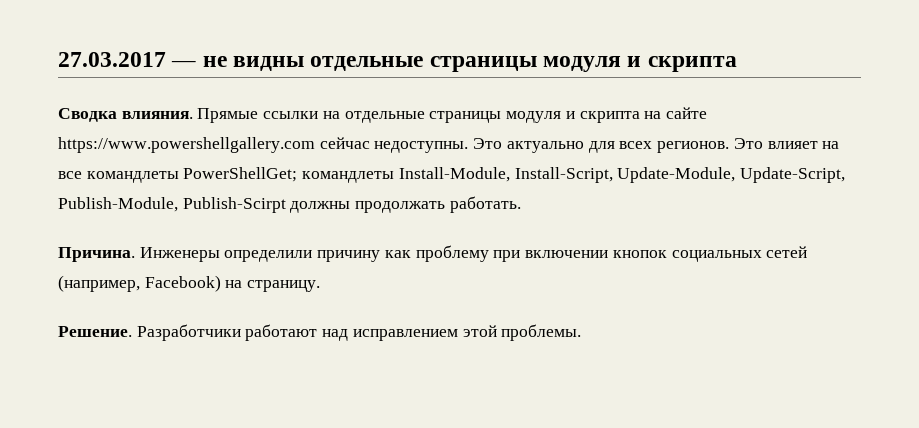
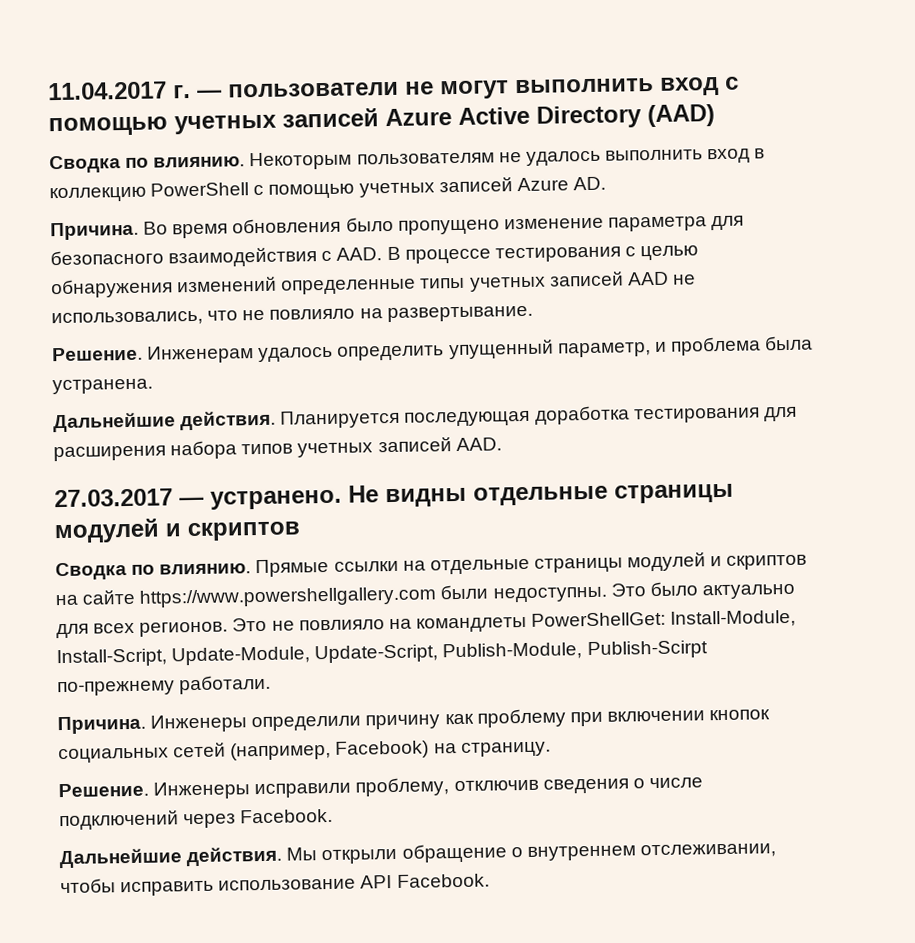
- 27.03.2017 — не видны отдельные страницы модуля и скрипта
- Сводка влияния.
+ 11.04.2017 г. — пользователи не могут выполнить вход с помощью учетных записей Azure Active Directory (AAD)
+ Сводка по влиянию. Некоторым пользователям не удалось выполнить вход в коллекцию PowerShell с помощью учетных записей Azure AD.
+ Причина. Во время обновления было пропущено изменение параметра для безопасного взаимодействия с AAD. В процессе тестирования с целью обнаружения изменений определенные типы учетных записей AAD не использовались, что не повлияло на развертывание.
+ Решение. Инженерам удалось определить упущенный параметр, и проблема была устранена.
+ Дальнейшие действия. Планируется последующая доработка тестирования для расширения набора типов учетных записей AAD.
+ 27.03.2017 — устранено. Не видны отдельные страницы модулей и скриптов
+ Сводка по влиянию.
- Прямые ссылки на отдельные страницы модуля и скрипта на сайте https://www.powershellgallery.com сейчас недоступны.
+ Прямые ссылки на отдельные страницы модулей и скриптов на сайте https://www.powershellgallery.com были недоступны.
- Это актуально для всех регионов.
+ Это было актуально для всех регионов.
- Это влияет на все командлеты PowerShellGet; командлеты Install-Module, Install-Script, Update-Module, Update-Script, Publish-Module, Publish-Scirpt должны продолжать работать.
+ Это не повлияло на командлеты PowerShellGet: Install-Module, Install-Script, Update-Module, Update-Script, Publish-Module, Publish-Scirpt по-прежнему работали.
- Разработчики работают над исправлением этой проблемы.
+ Инженеры исправили проблему, отключив сведения о числе подключений через Facebook.
+ Дальнейшие действия. Мы открыли обращение о внутреннем отслеживании, чтобы исправить использование API Facebook.

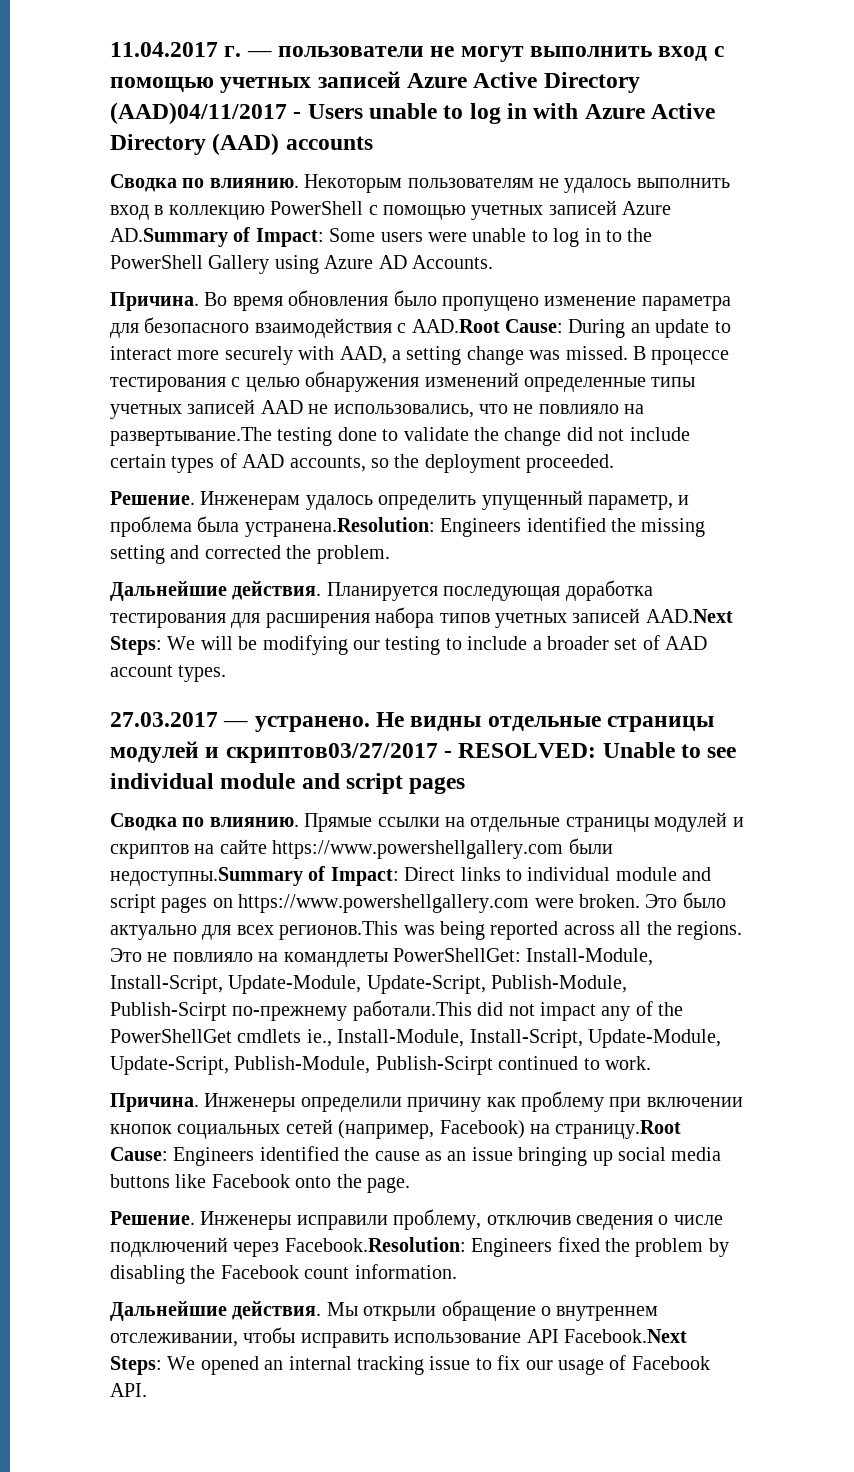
- 11.04.2017 г. — пользователи не могут выполнить вход с помощью учетных записей Azure Active Directory (AAD)
+ 11.04.2017 г. — пользователи не могут выполнить вход с помощью учетных записей Azure Active Directory (AAD)04/11/2017 - Users unable to log in with Azure Active Directory (AAD) accounts
- Некоторым пользователям не удалось выполнить вход в коллекцию PowerShell с помощью учетных записей Azure AD.
+ Некоторым пользователям не удалось выполнить вход в коллекцию PowerShell с помощью учетных записей Azure AD.Summary of Impact: Some users were unable to log in to the PowerShell Gallery using Azure AD Accounts.
- Во время обновления было пропущено изменение параметра для безопасного взаимодействия с AAD. В процессе тестирования с целью обнаружения изменений определенные типы учетных записей AAD не использовались, что не повлияло на развертывание.
+ Во время обновления было пропущено изменение параметра для безопасного взаимодействия с AAD.Root Cause: During an update to interact more securely with AAD, a setting change was missed. В процессе тестирования с целью обнаружения изменений определенные типы учетных записей AAD не использовались, что не повлияло на развертывание.The testing done to validate the change did not include certain types of AAD accounts, so the deployment proceeded.
- Инженерам удалось определить упущенный параметр, и проблема была устранена.
+ Инженерам удалось определить упущенный параметр, и проблема была устранена.Resolution: Engineers identified the missing setting and corrected the problem.
- Планируется последующая доработка тестирования для расширения набора типов учетных записей AAD.
+ Планируется последующая доработка тестирования для расширения набора типов учетных записей AAD.Next Steps: We will be modifying our testing to include a broader set of AAD account types.
- Не видны отдельные страницы модулей и скриптов
+ Не видны отдельные страницы модулей и скриптов03/27/2017 - RESOLVED: Unable to see individual module and script pages
- Прямые ссылки на отдельные страницы модулей и скриптов на сайте https://www.powershellgallery.com были недоступны.
+ Прямые ссылки на отдельные страницы модулей и скриптов на сайте https://www.powershellgallery.com были недоступны.Summary of Impact: Direct links to individual module and script pages on https://www.powershellgallery.com were broken.
- Это было актуально для всех регионов.
+ Это было актуально для всех регионов.This was being reported across all the regions.
- Это не повлияло на командлеты PowerShellGet: Install-Module, Install-Script, Update-Module, Update-Script, Publish-Module, Publish-Scirpt по-прежнему работали.
+ Это не повлияло на командлеты PowerShellGet: Install-Module, Install-Script, Update-Module, Update-Script, Publish-Module, Publish-Scirpt по-прежнему работали.This did not impact any of the PowerShellGet cmdlets ie., Install-Module, Install-Script, Update-Module, Update-Script, Publish-Module, Publish-Scirpt continued to work.
- Инженеры определили причину как проблему при включении кнопок социальных сетей (например, Facebook) на страницу.
+ Инженеры определили причину как проблему при включении кнопок социальных сетей (например, Facebook) на страницу.Root Cause: Engineers identified the cause as an issue bringing up social media buttons like Facebook onto the page.
- Инженеры исправили проблему, отключив сведения о числе подключений через Facebook.
+ Инженеры исправили проблему, отключив сведения о числе подключений через Facebook.Resolution: Engineers fixed the problem by disabling the Facebook count information.
- Мы открыли обращение о внутреннем отслеживании, чтобы исправить использование API Facebook.
+ Мы открыли обращение о внутреннем отслеживании, чтобы исправить использование API Facebook.Next Steps: We opened an internal tracking issue to fix our usage of Facebook API.

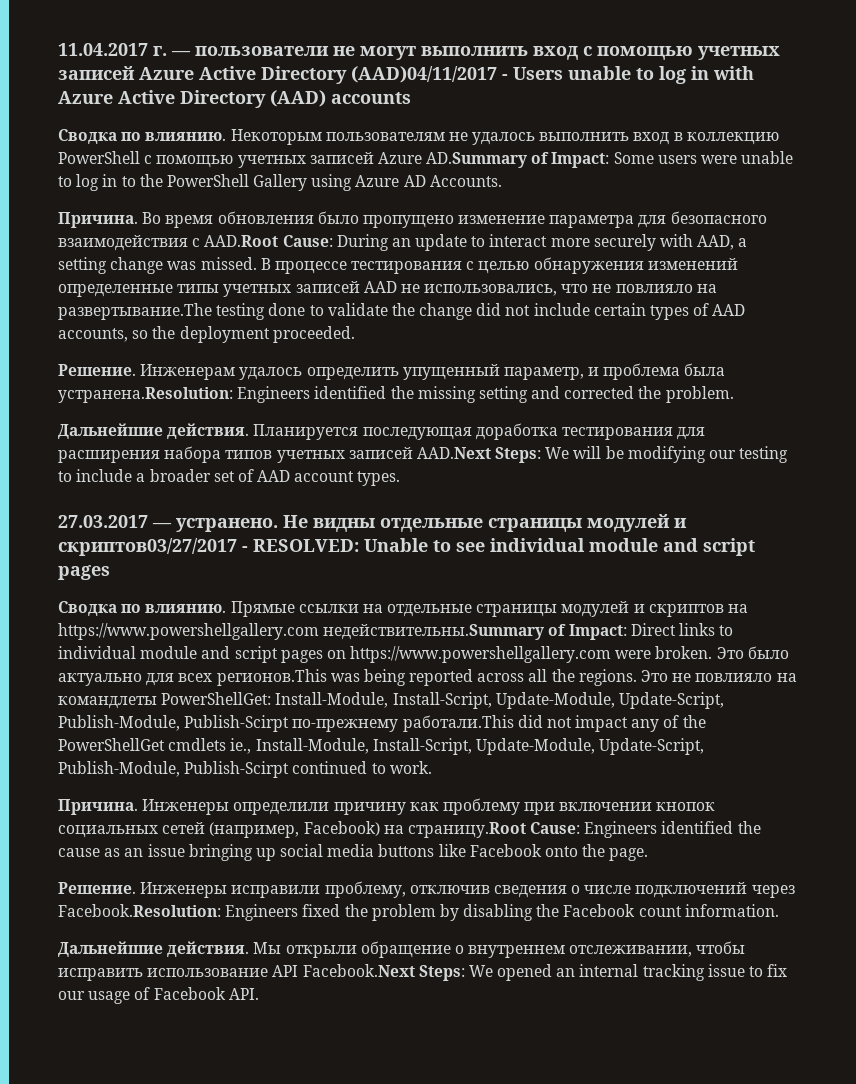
- Прямые ссылки на отдельные страницы модулей и скриптов на сайте https://www.powershellgallery.com были недоступны.Summary of Impact: Direct links to individual module and script pages on https://www.powershellgallery.com were broken.
+ Прямые ссылки на отдельные страницы модулей и скриптов на https://www.powershellgallery.com недействительны.Summary of Impact: Direct links to individual module and script pages on https://www.powershellgallery.com were broken.

